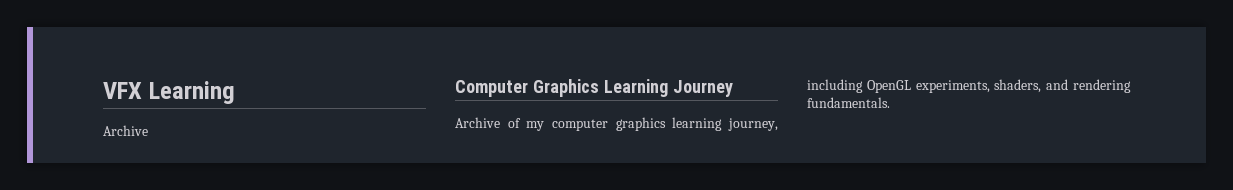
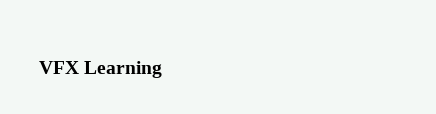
  VFX Learning
- Archive
- Computer Graphics Learning Journey
- Archive of my computer graphics learning journey, including OpenGL experiments, shaders, and rendering fundamentals.

